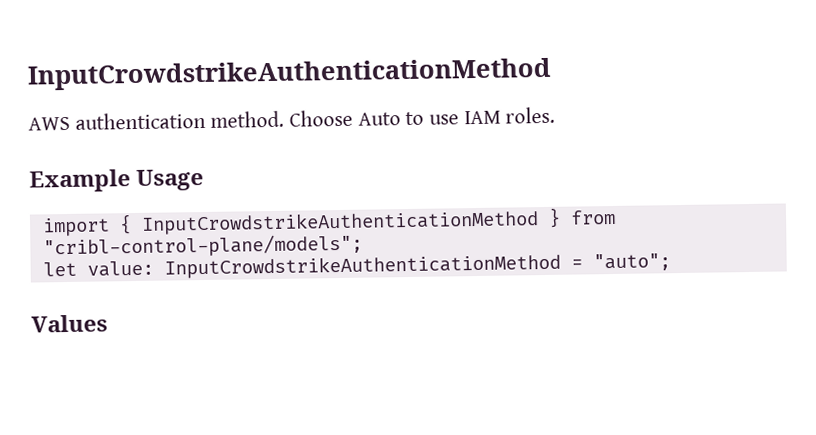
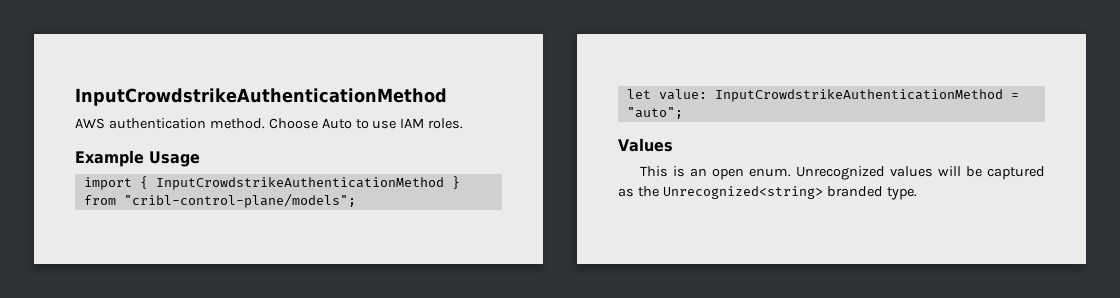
+ This is an open enum. Unrecognized values will be captured as the Unrecognized<string> branded type.

